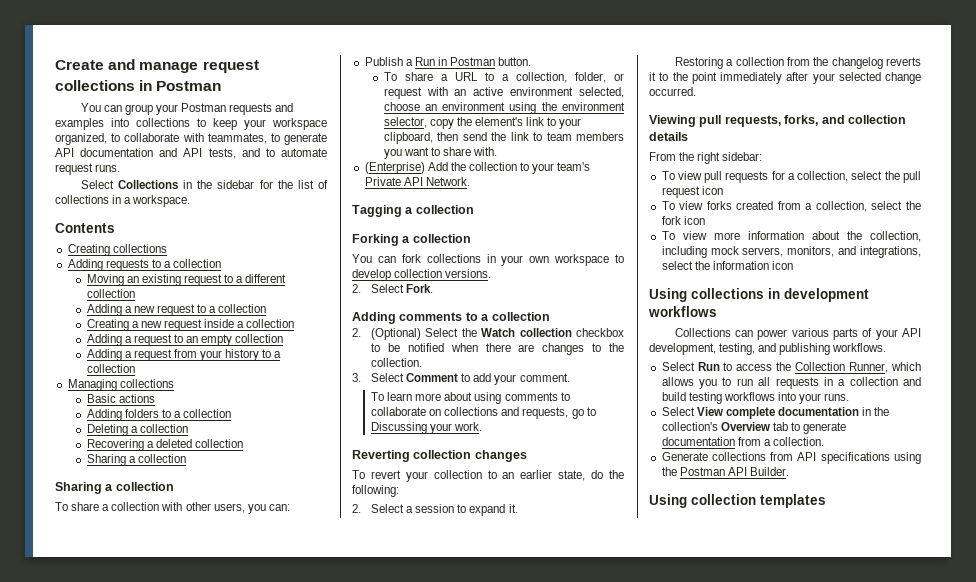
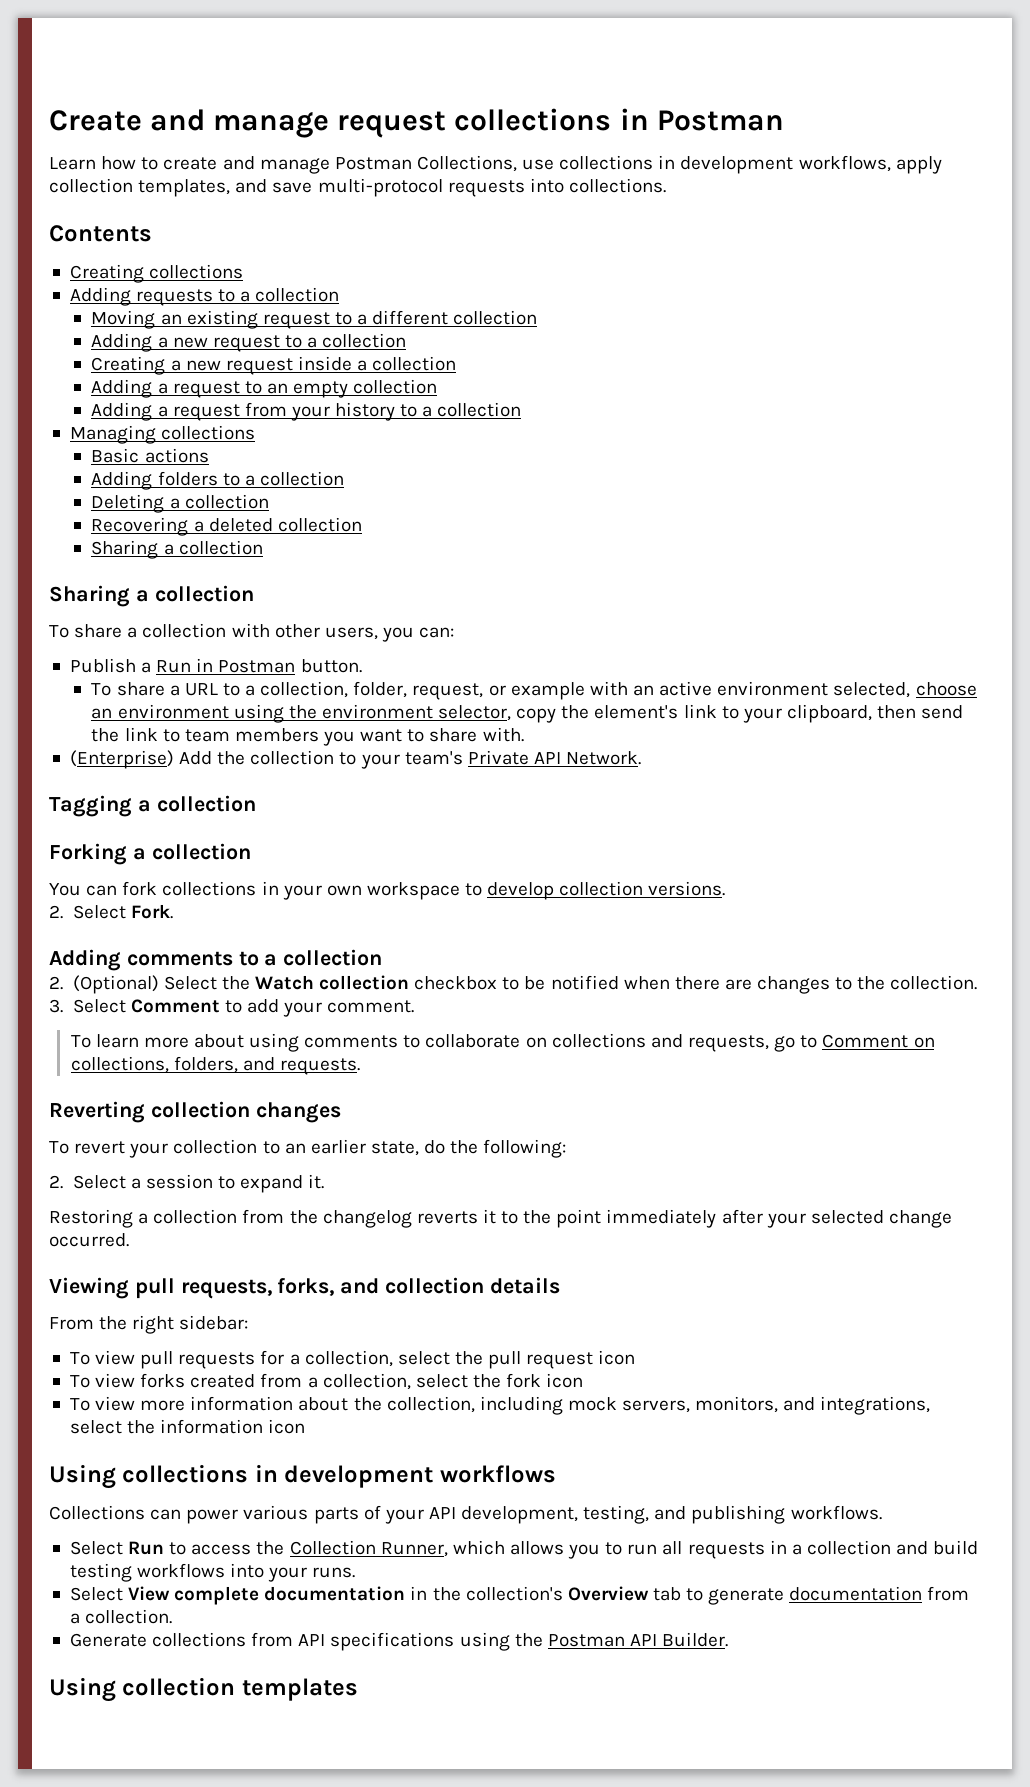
- You can group your Postman requests and examples into collections to keep your workspace organized, to collaborate with teammates, to generate API documentation and API tests, and to automate request runs.
- Select Collections in the sidebar for the list of collections in a workspace.
+ Learn how to create and manage Postman Collections, use collections in development workflows, apply collection templates, and save multi-protocol requests into collections.
- To share a URL to a collection, folder, or request with an active environment selected, choose an environment using the environment selector, copy the element's link to your clipboard, then send the link to team members you want to share with.
+ To share a URL to a collection, folder, request, or example with an active environment selected, choose an environment using the environment selector, copy the element's link to your clipboard, then send the link to team members you want to share with.
- To learn more about using comments to collaborate on collections and requests, go to Discussing your work.
+ To learn more about using comments to collaborate on collections and requests, go to Comment on collections, folders, and requests.

